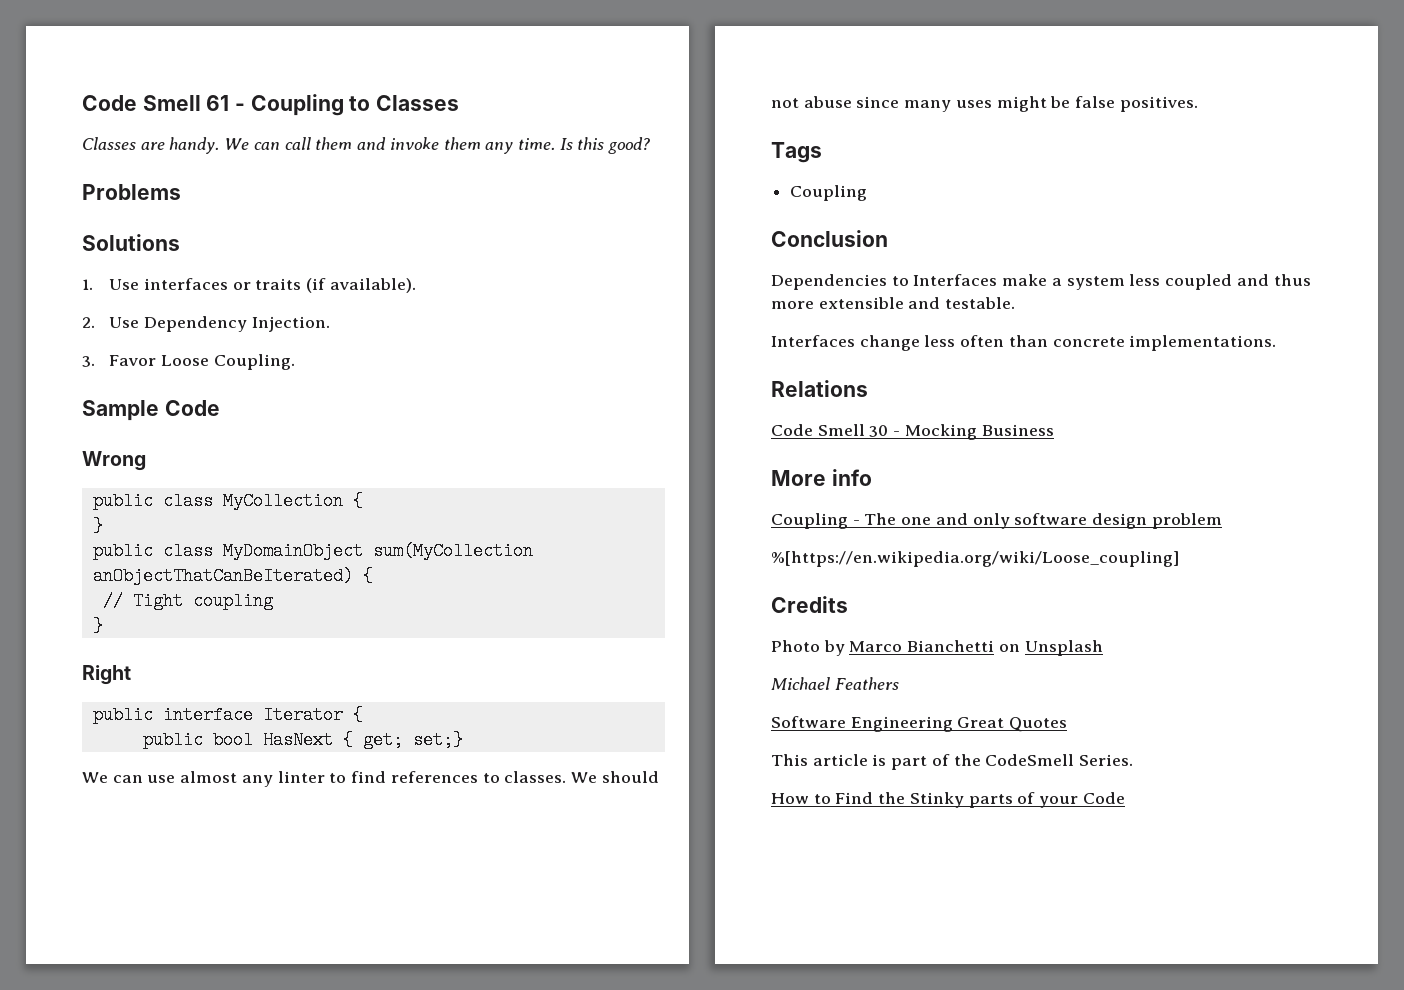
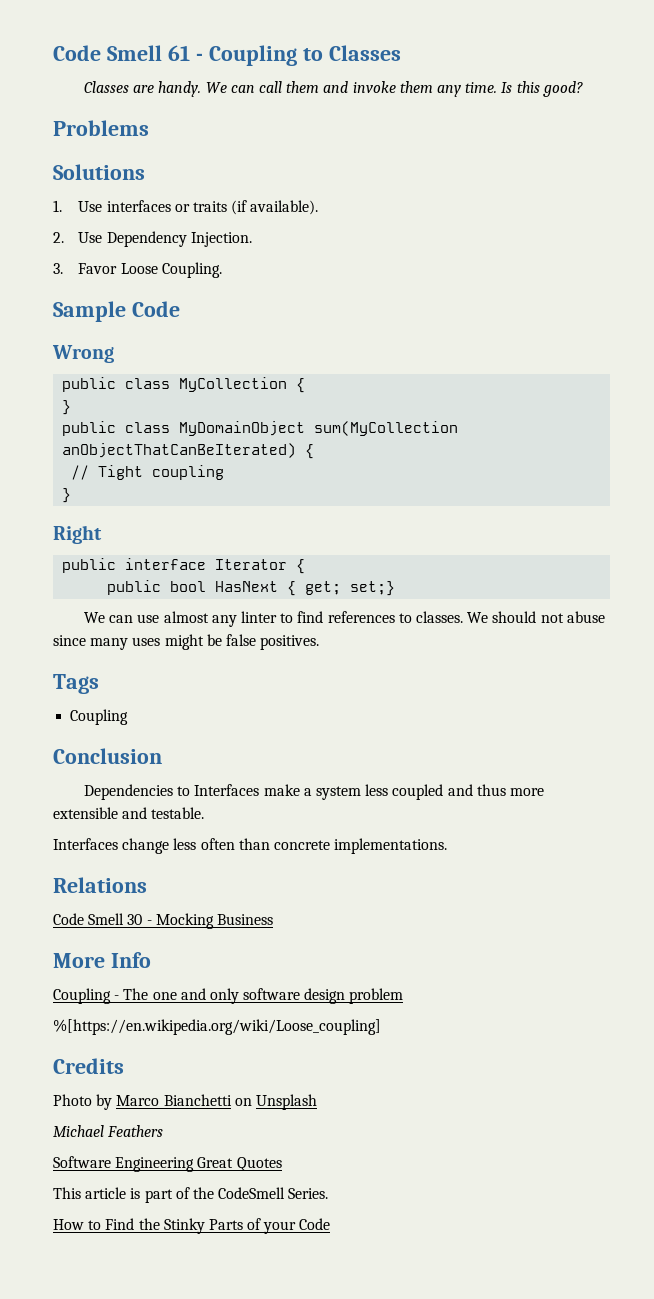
- More info
+ More Info
- How to Find the Stinky parts of your Code
+ How to Find the Stinky Parts of your Code

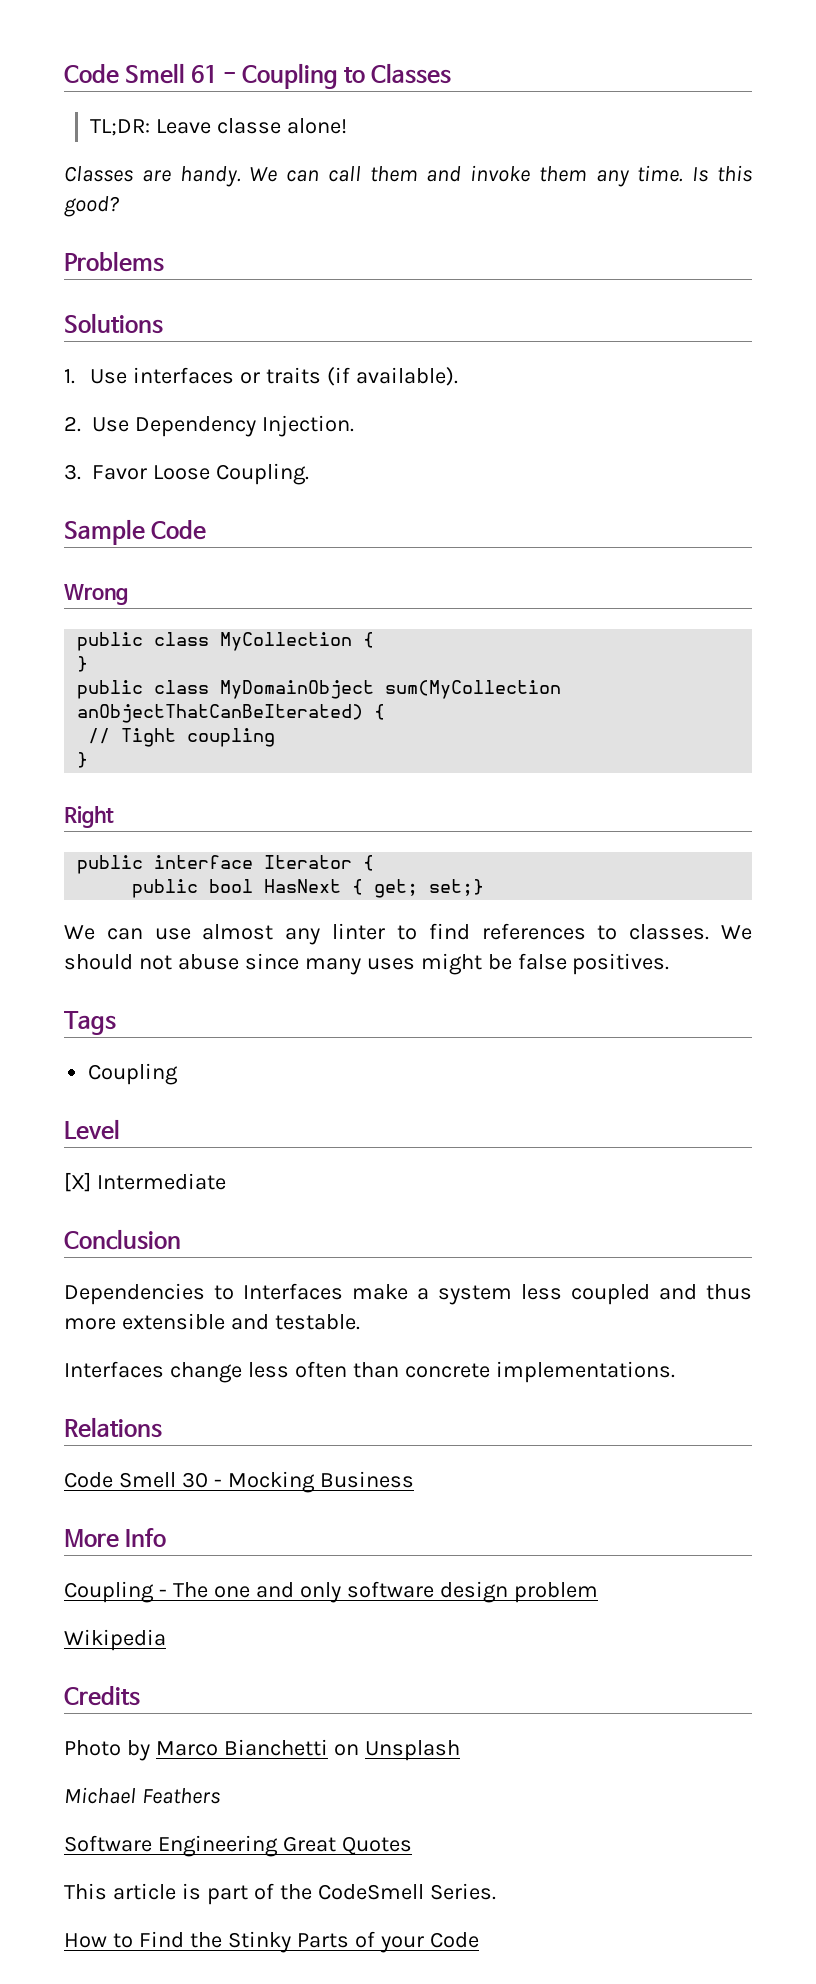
+ TL;DR: Leave classe alone!
+ Level
+ [X] Intermediate
- %[https://en.wikipedia.org/wiki/Loose_coupling]
+ Wikipedia

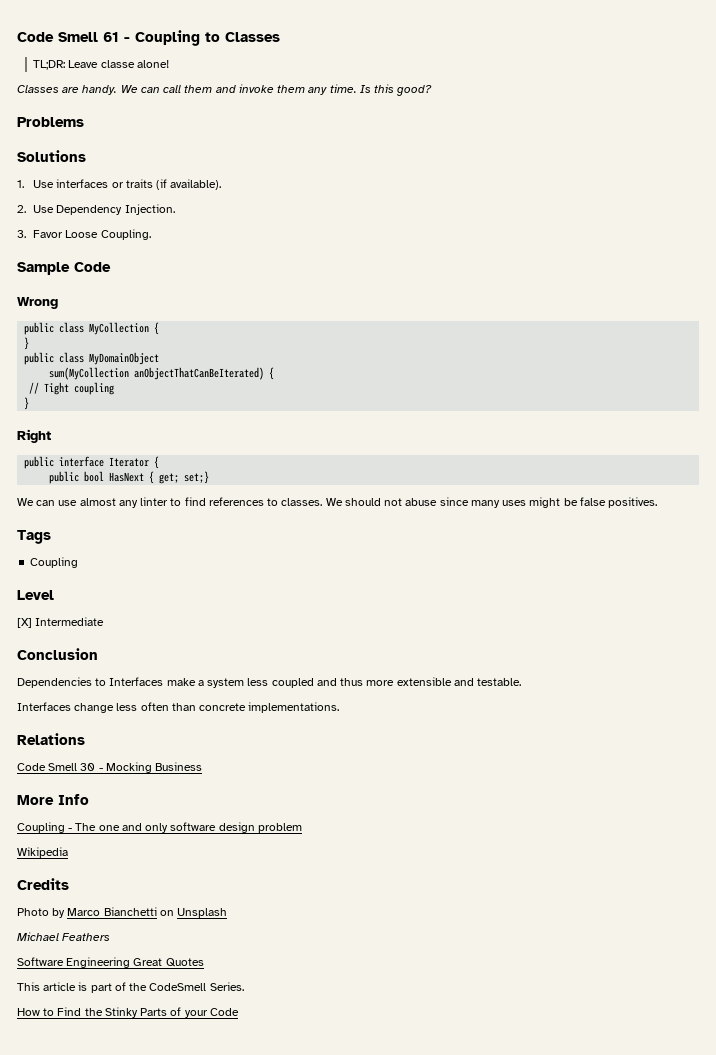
- public class MyDomainObject sum(MyCollection anObjectThatCanBeIterated) {
+ public class MyDomainObject
+ sum(MyCollection anObjectThatCanBeIterated) {

